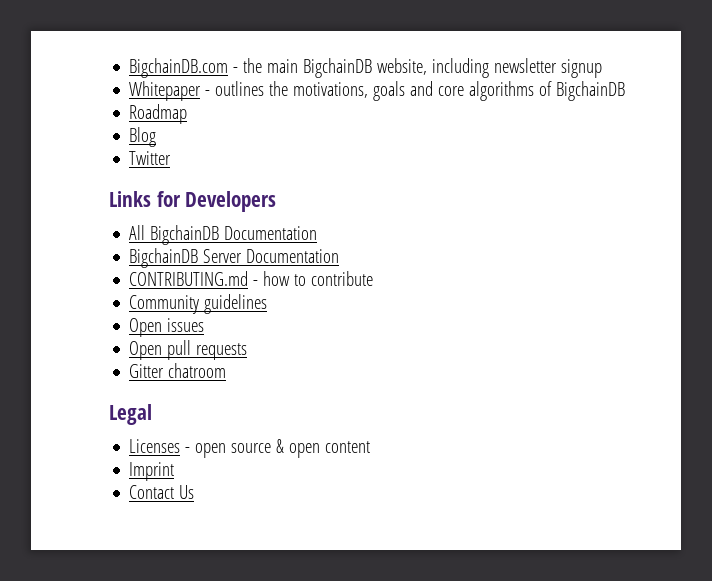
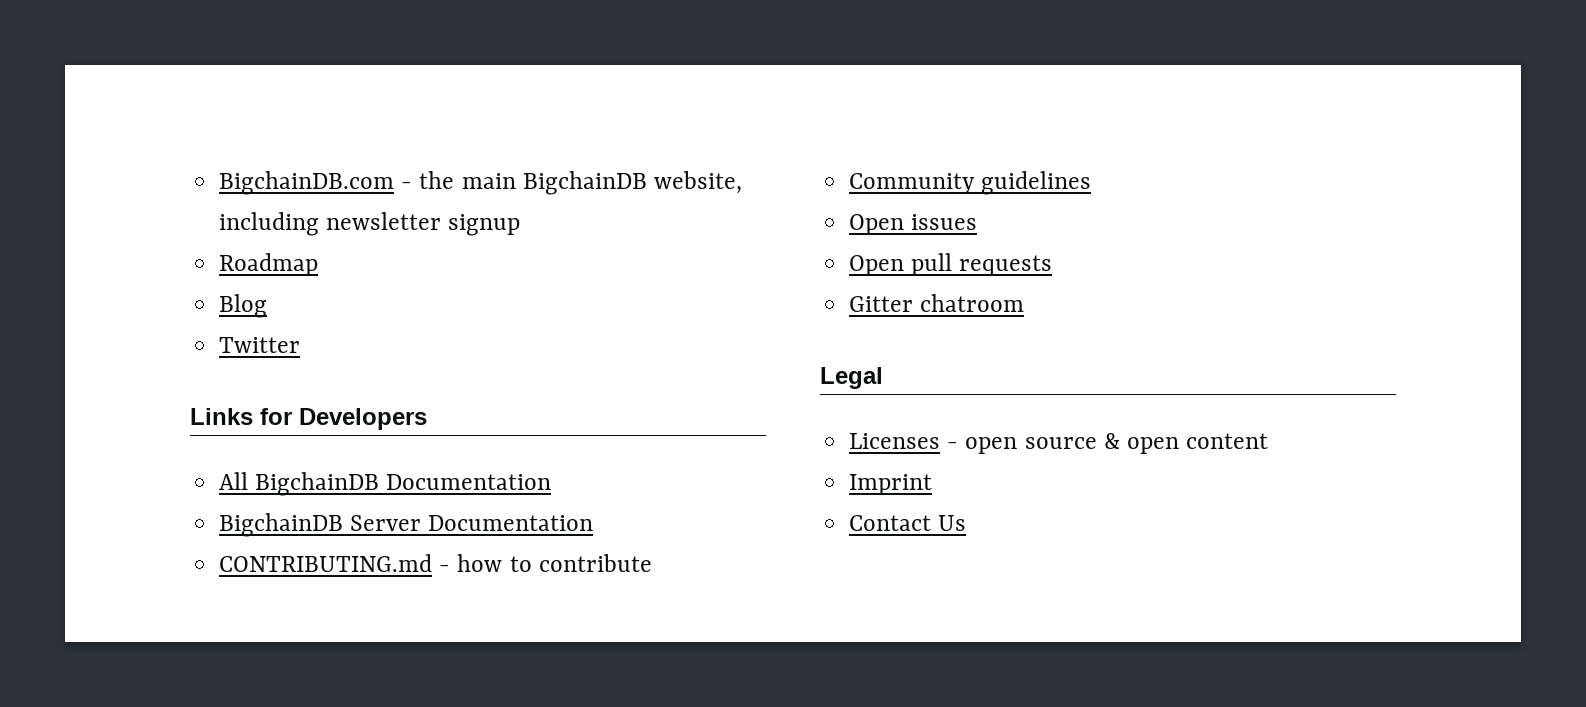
- Whitepaper - outlines the motivations, goals and core algorithms of BigchainDB

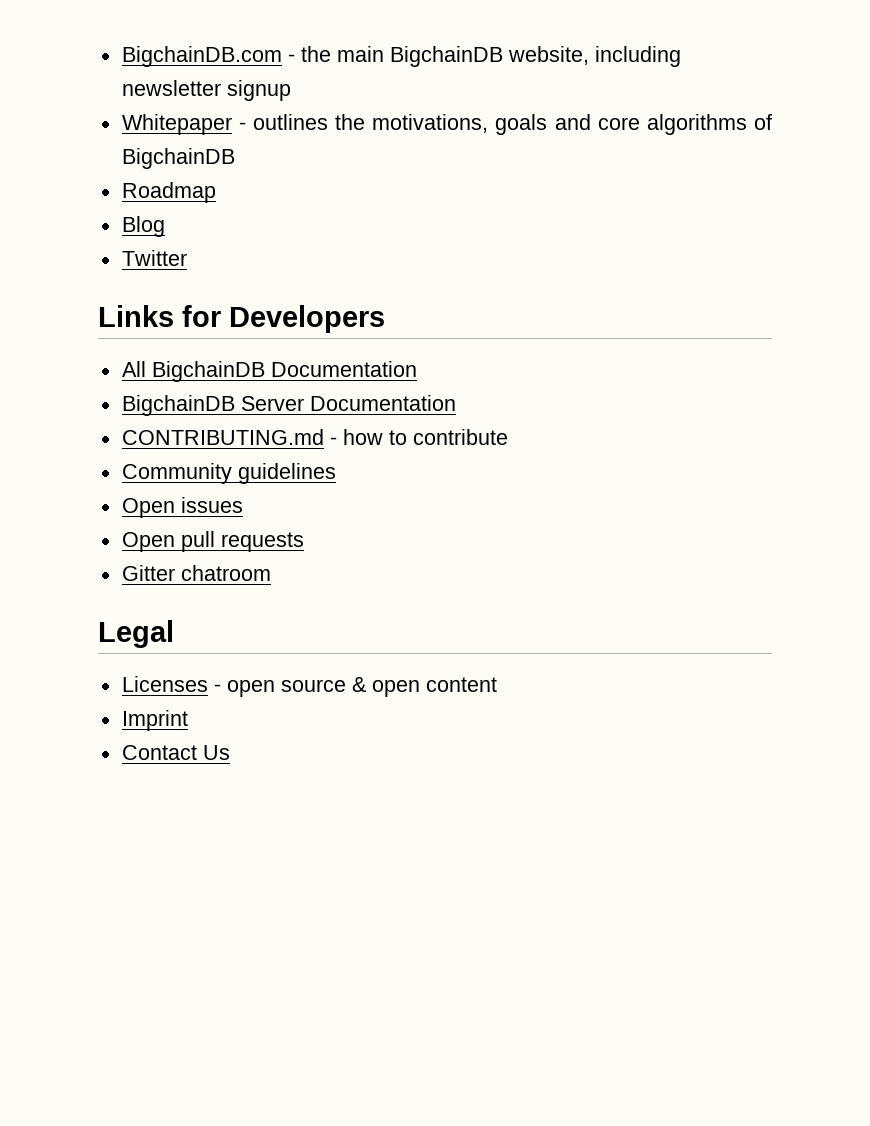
+ Whitepaper - outlines the motivations, goals and core algorithms of BigchainDB

